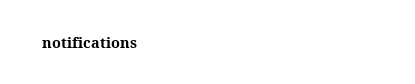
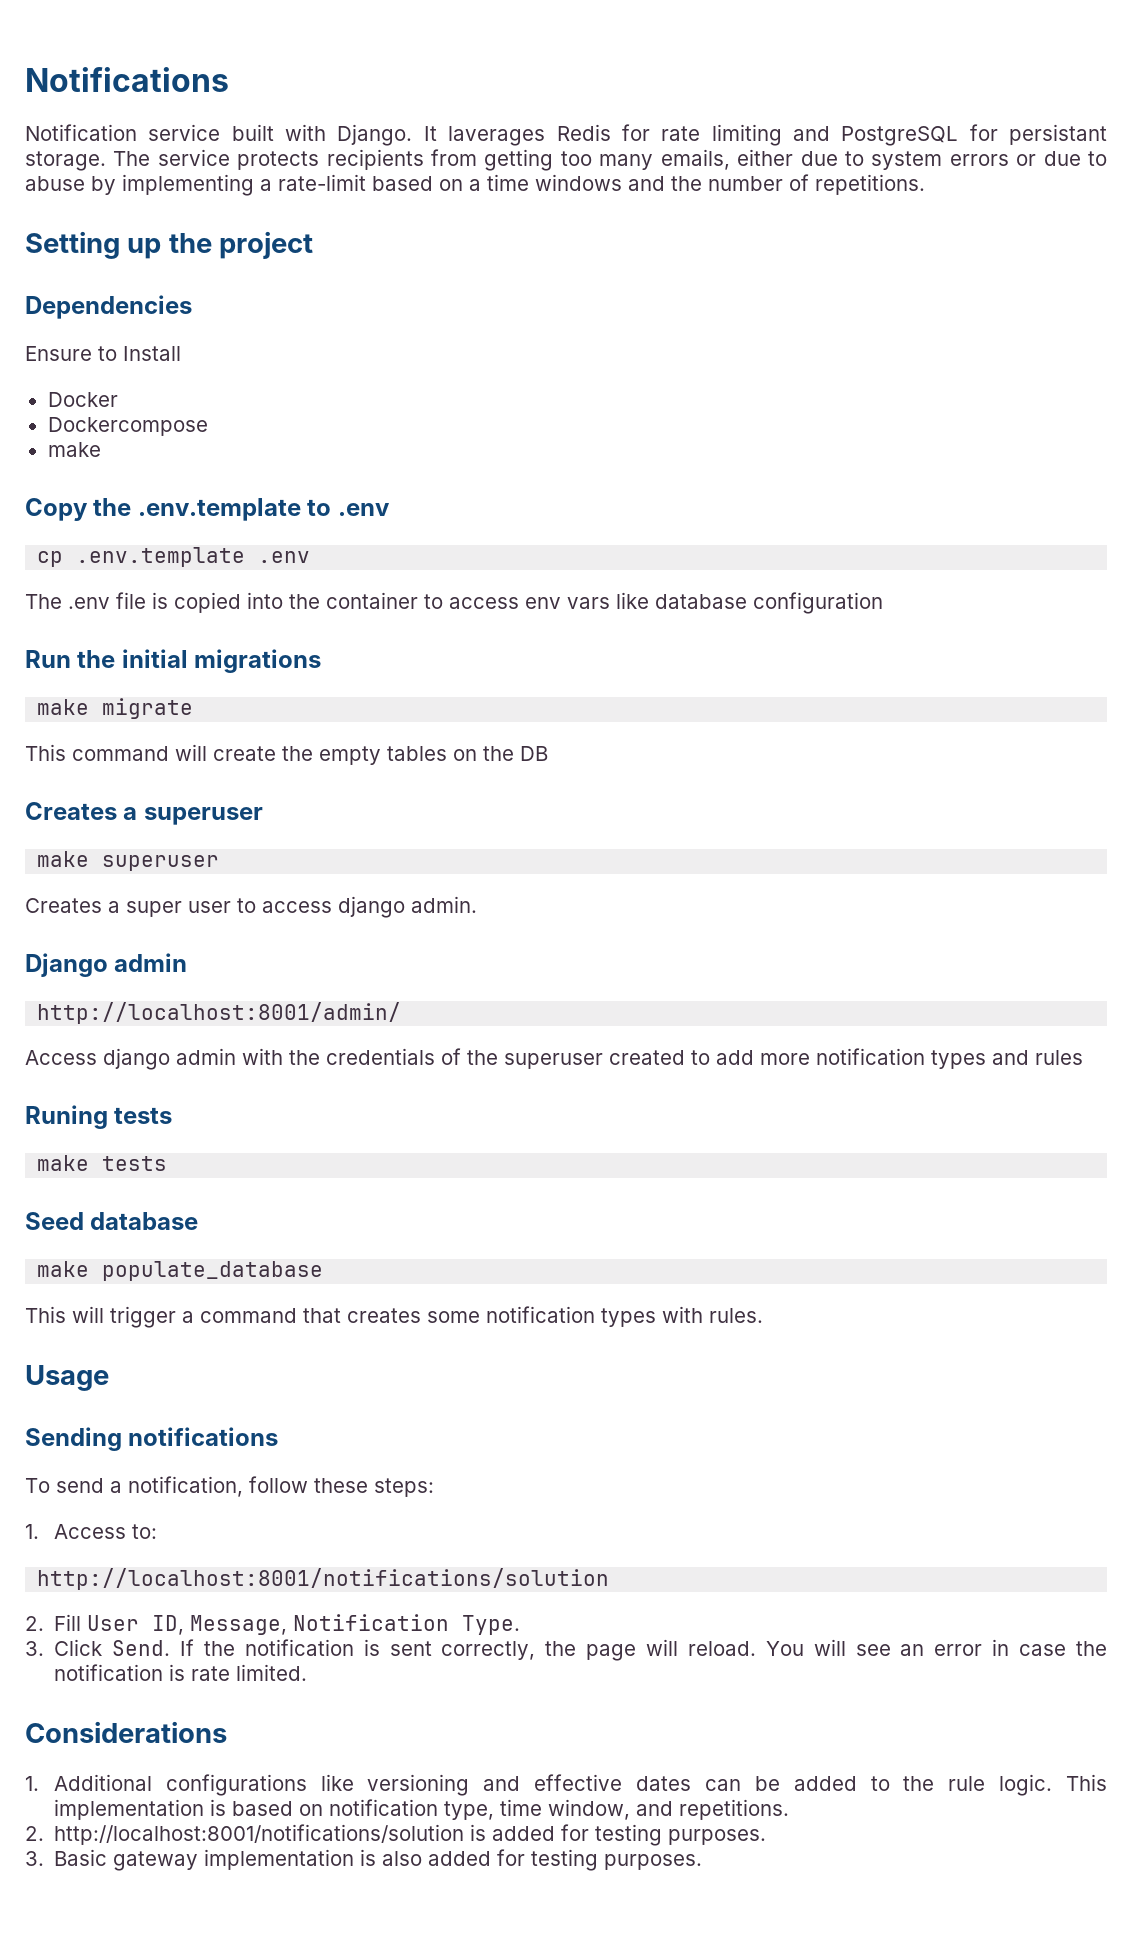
- notifications
+ Notifications
+ Notification service built with Django. It laverages Redis for rate limiting and PostgreSQL for persistant storage. The service protects recipients from getting too many emails, either due to system errors or due to abuse by implementing a rate-limit based on a time windows and the number of repetitions.
+ Setting up the project
+ Dependencies
+ Ensure to Install
+ Docker
+ Dockercompose
+ make
+ Copy the .env.template to .env
+ cp .env.template .env
+ The .env file is copied into the container to access env vars like database configuration
+ Run the initial migrations
+ make migrate
+ This command will create the empty tables on the DB
+ Creates a superuser
+ make superuser
+ Creates a super user to access django admin.
+ Django admin
+ http://localhost:8001/admin/
+ Access django admin with the credentials of the superuser created to add more notification types and rules
+ Runing tests
+ make tests
+ Seed database
+ make populate_database
+ This will trigger a command that creates some notification types with rules.
+ Usage
+ Sending notifications
+ To send a notification, follow these steps:
+ 1. Access to:
+ http://localhost:8001/notifications/solution
+ 2. Fill User ID, Message, Notification Type.
+ 3. Click Send. If the notification is sent correctly, the page will reload. You will see an error in case the notification is rate limited.
+ Considerations
+ 1. Additional configurations like versioning and effective dates can be added to the rule logic. This implementation is based on notification type, time window, and repetitions.
+ 2. http://localhost:8001/notifications/solution is added for testing purposes.
+ 3. Basic gateway implementation is also added for testing purposes.

